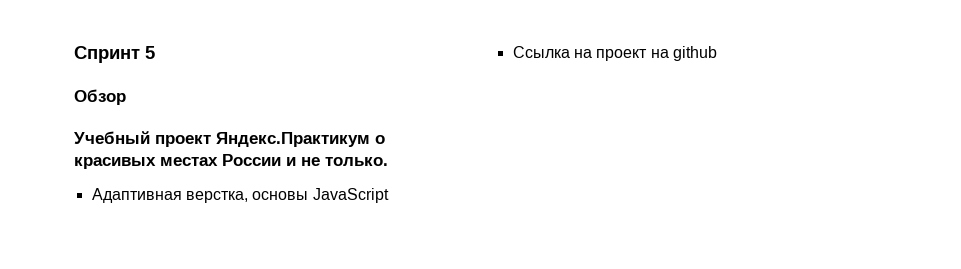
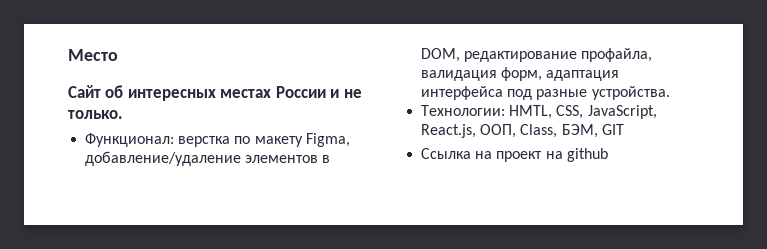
- Спринт 5
- Обзор
- Учебный проект Яндекс.Практикум о красивых местах России и не только.
+ Место
+ Сайт об интересных местах России и не только.
- Адаптивная верстка, основы JavaScript
+ Функционал: верстка по макету Figma, добавление/удаление элементов в DOM, редактирование профайла, валидация форм, адаптация интерфейса под разные устройства.
+ Технологии: HMTL, CSS, JavaScript, React.js, ООП, Class, БЭМ, GIT

